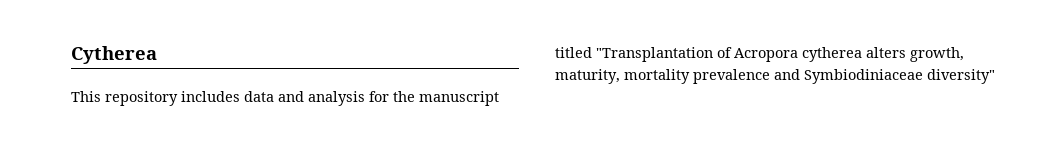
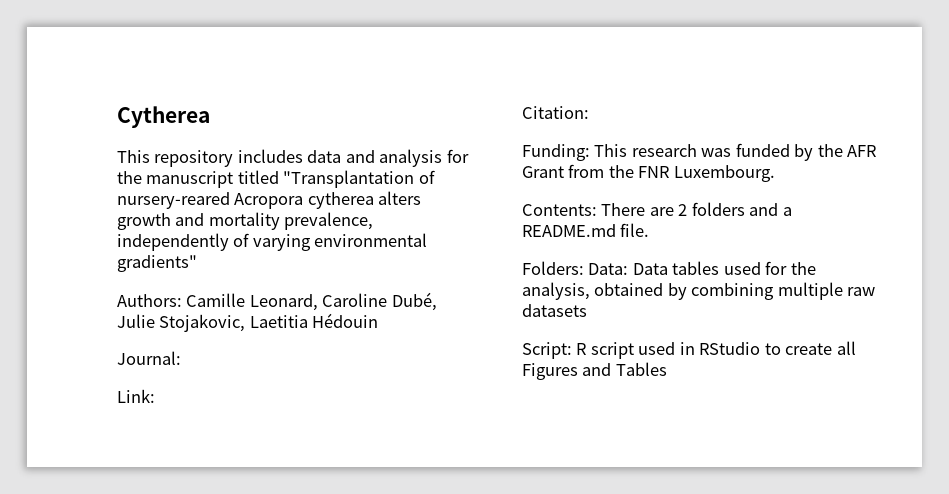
- This repository includes data and analysis for the manuscript titled "Transplantation of Acropora cytherea alters growth, maturity, mortality prevalence and Symbiodiniaceae diversity"
+ This repository includes data and analysis for the manuscript titled "Transplantation of nursery-reared Acropora cytherea alters growth and mortality prevalence, independently of varying environmental gradients"
+ Authors: Camille Leonard, Caroline Dubé, Julie Stojakovic, Laetitia Hédouin
+ Journal:
+ Link:
+ Citation:
+ Funding: This research was funded by the AFR Grant from the FNR Luxembourg.
+ Contents: There are 2 folders and a README.md file.
+ Folders: Data: Data tables used for the analysis, obtained by combining multiple raw datasets
+ Script: R script used in RStudio to create all Figures and Tables

